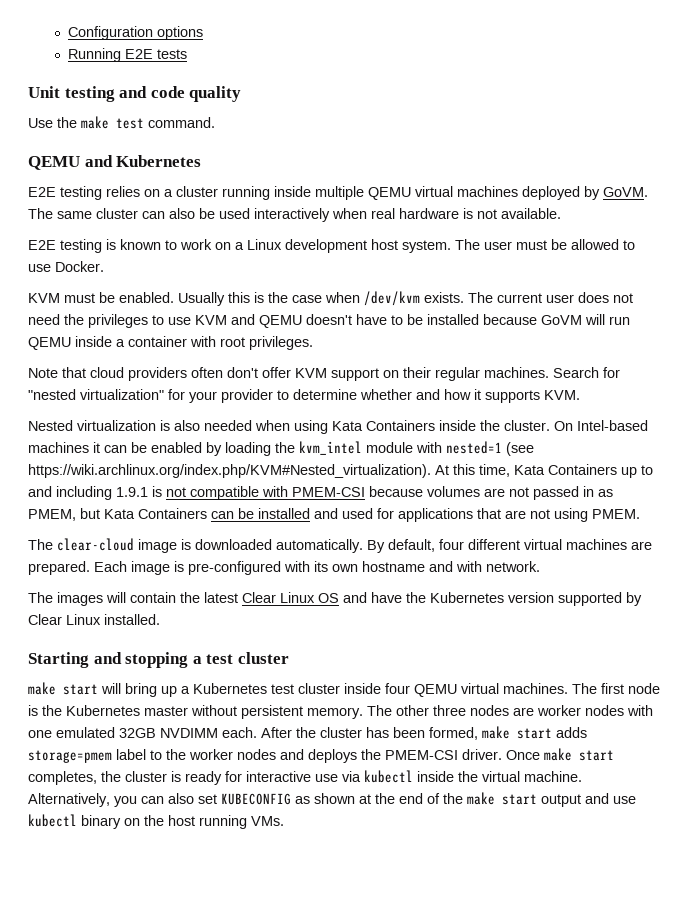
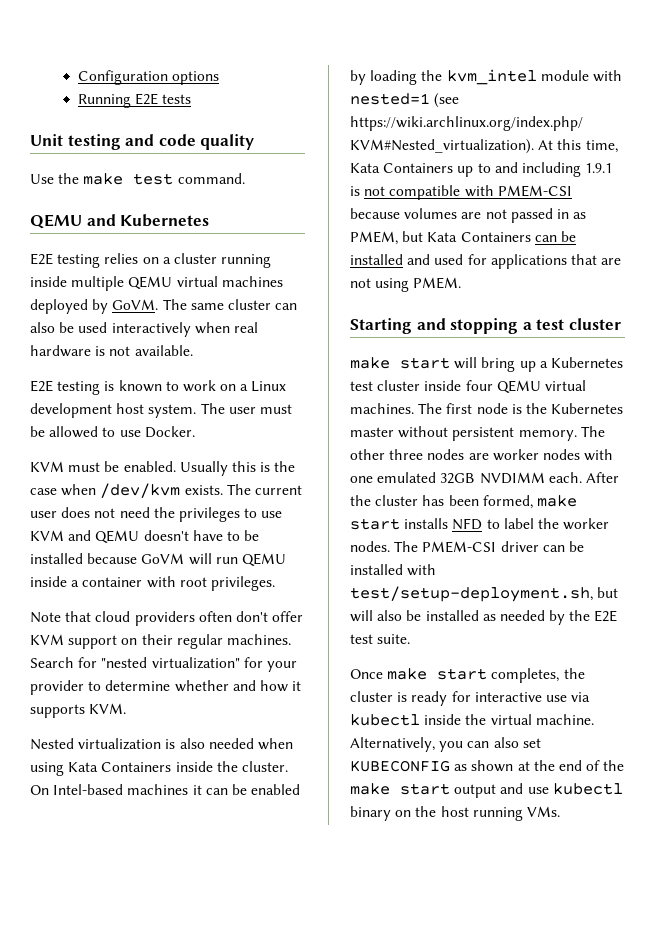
- The clear-cloud image is downloaded automatically. By default, four different virtual machines are prepared. Each image is pre-configured with its own hostname and with network.
- The images will contain the latest Clear Linux OS and have the Kubernetes version supported by Clear Linux installed.
- After the cluster has been formed, make start adds storage=pmem label to the worker nodes and deploys the PMEM-CSI driver. Once make start completes, the cluster is ready for interactive use via kubectl inside the virtual machine.
+ After the cluster has been formed, make start installs NFD to label the worker nodes. The PMEM-CSI driver can be installed with test/setup-deployment.sh, but will also be installed as needed by the E2E test suite.
+ Once make start completes, the cluster is ready for interactive use via kubectl inside the virtual machine.

